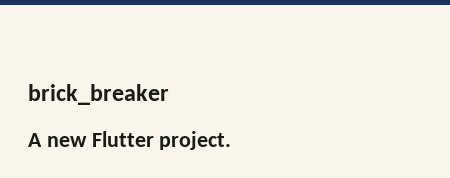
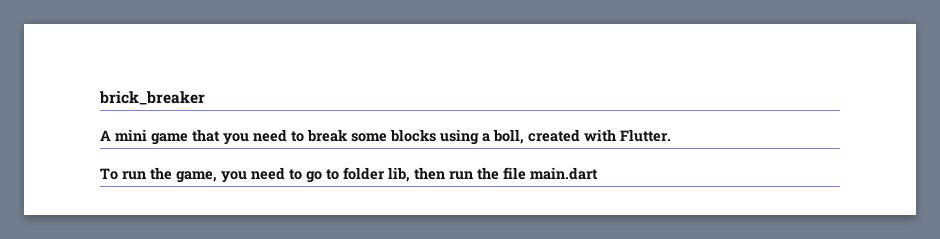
- A new Flutter project.
+ A mini game that you need to break some blocks using a boll, created with Flutter.
+ To run the game, you need to go to folder lib, then run the file main.dart

